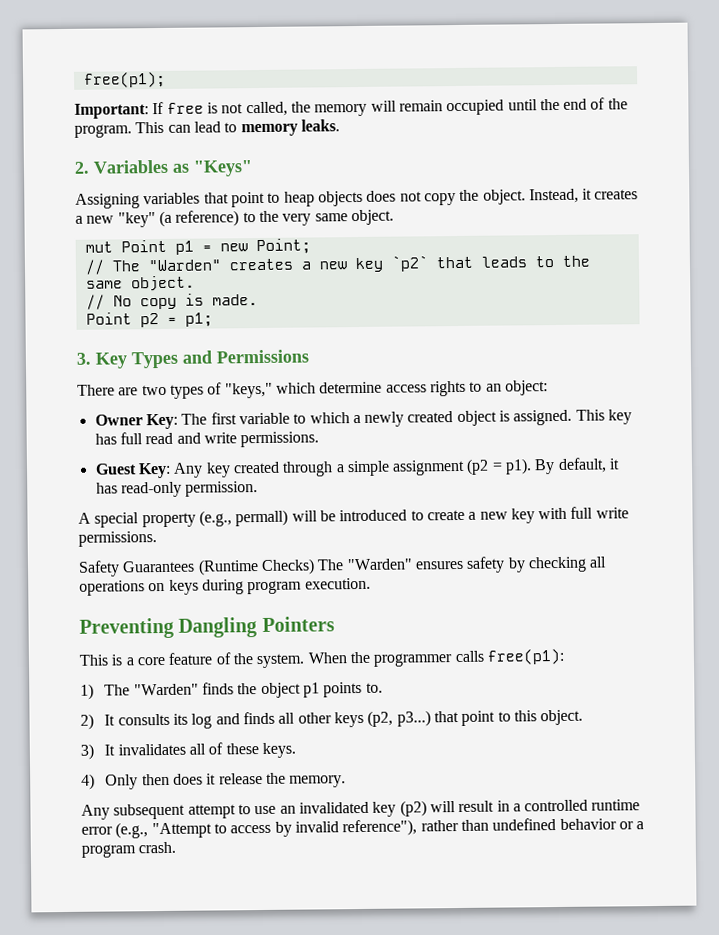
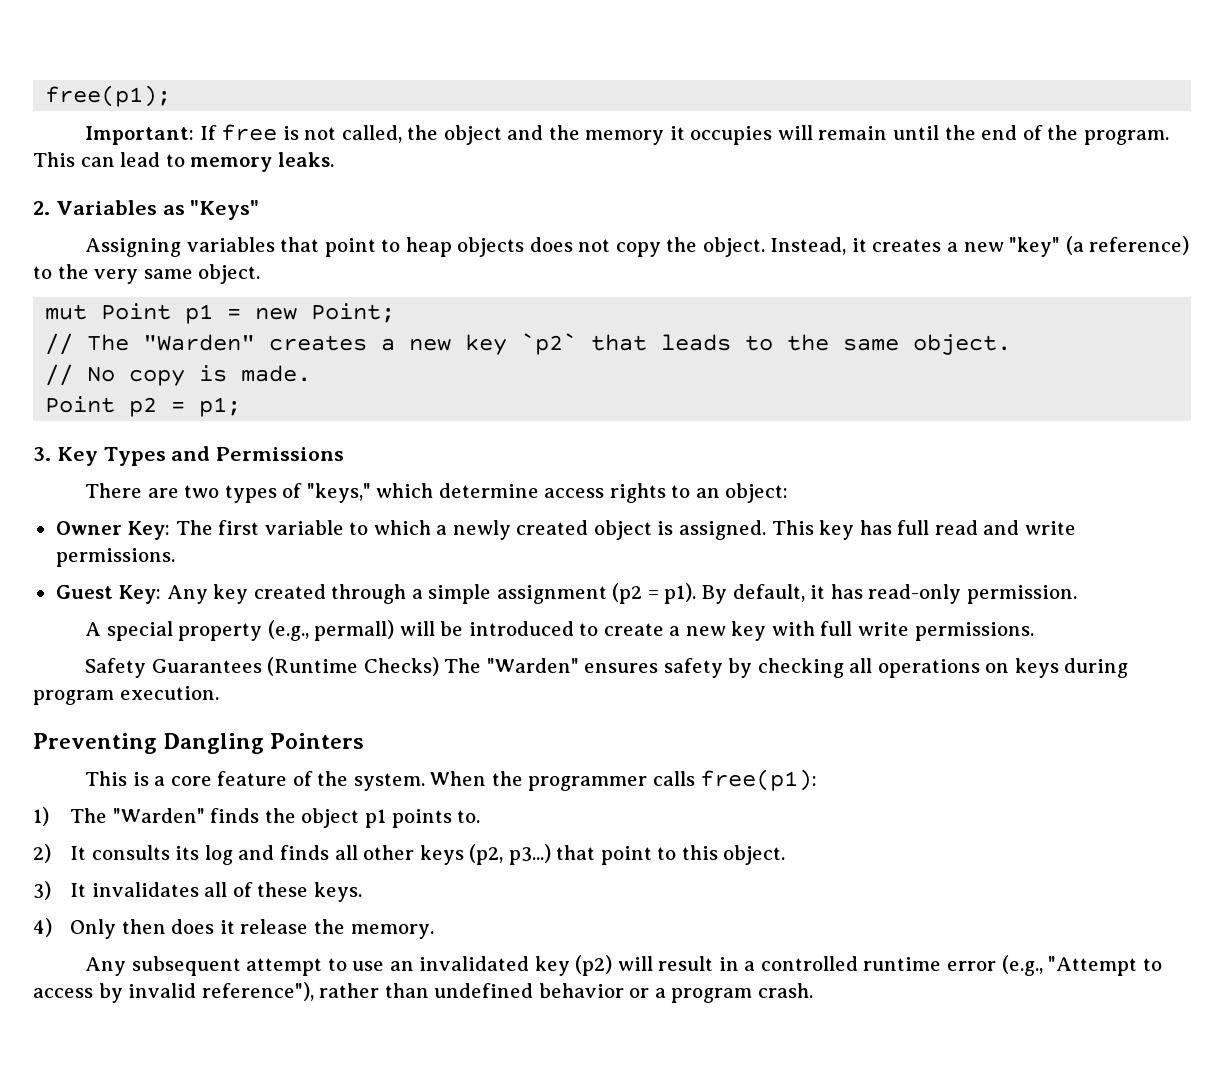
- Important: If free is not called, the memory will remain occupied until the end of the program.
+ Important: If free is not called, the object and the memory it occupies will remain until the end of the program.

